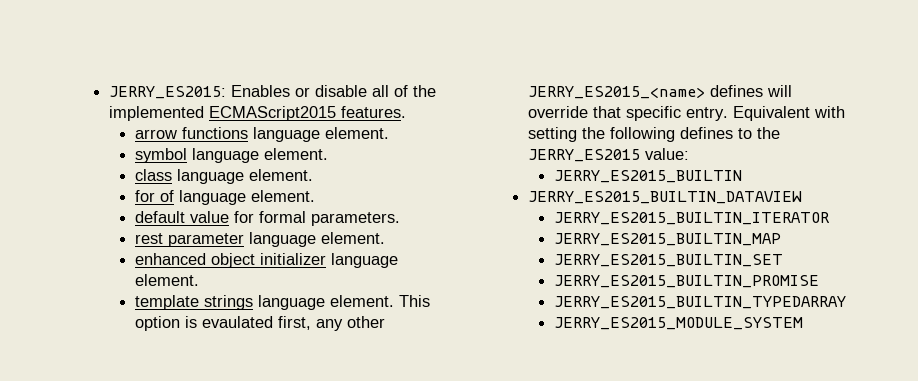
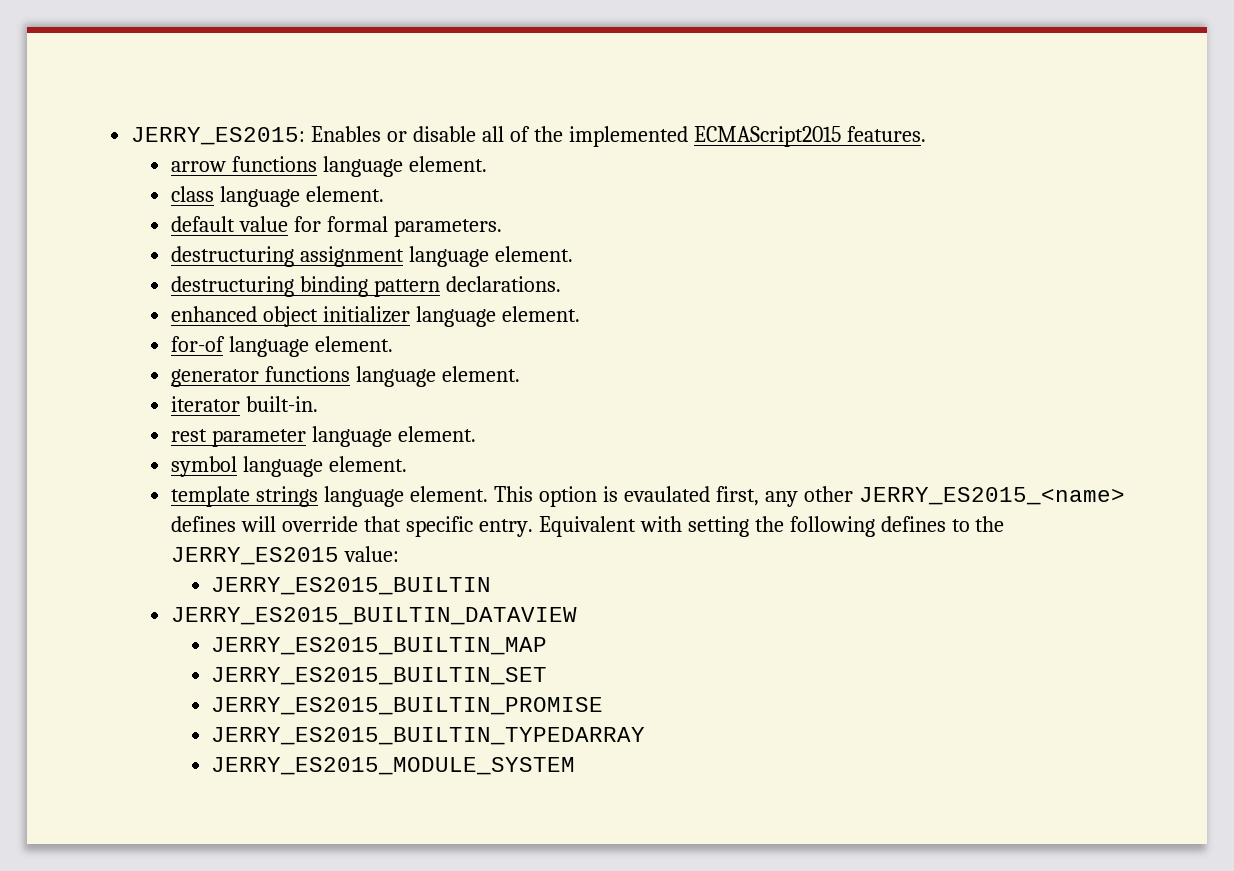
- symbol language element.
- for of language element.
+ destructuring assignment language element.
+ destructuring binding pattern declarations.
+ enhanced object initializer language element.
+ for-of language element.
+ generator functions language element.
+ iterator built-in.
- enhanced object initializer language element.
+ symbol language element.
- JERRY_ES2015_BUILTIN_ITERATOR

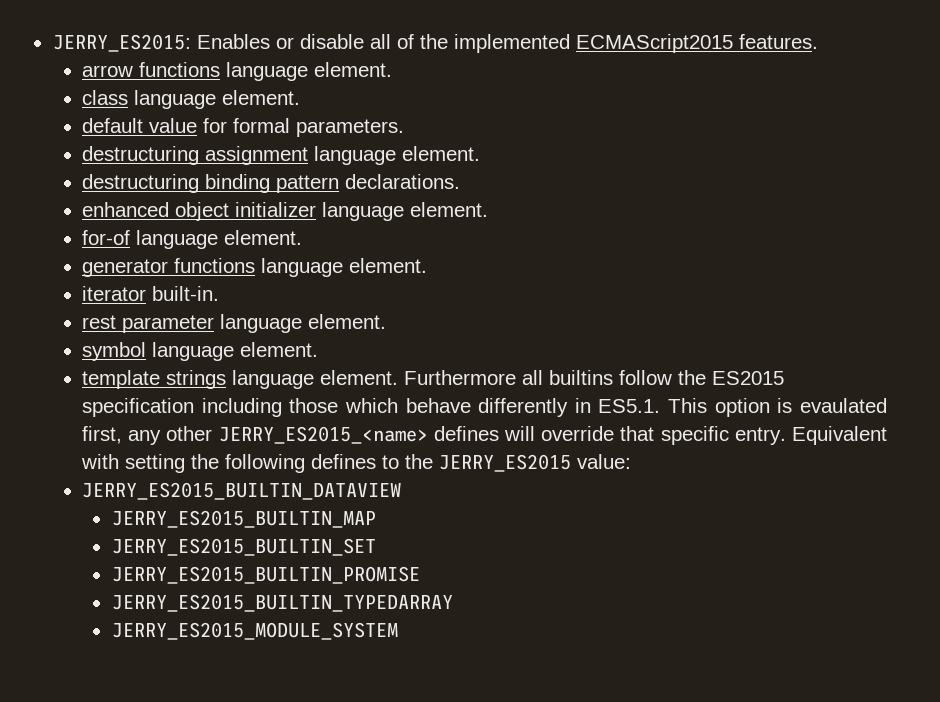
- This option is evaulated first, any other JERRY_ES2015_<name> defines will override that specific entry.
+ Furthermore all builtins follow the ES2015 specification including those which behave differently in ES5.1. This option is evaulated first, any other JERRY_ES2015_<name> defines will override that specific entry.
- JERRY_ES2015_BUILTIN

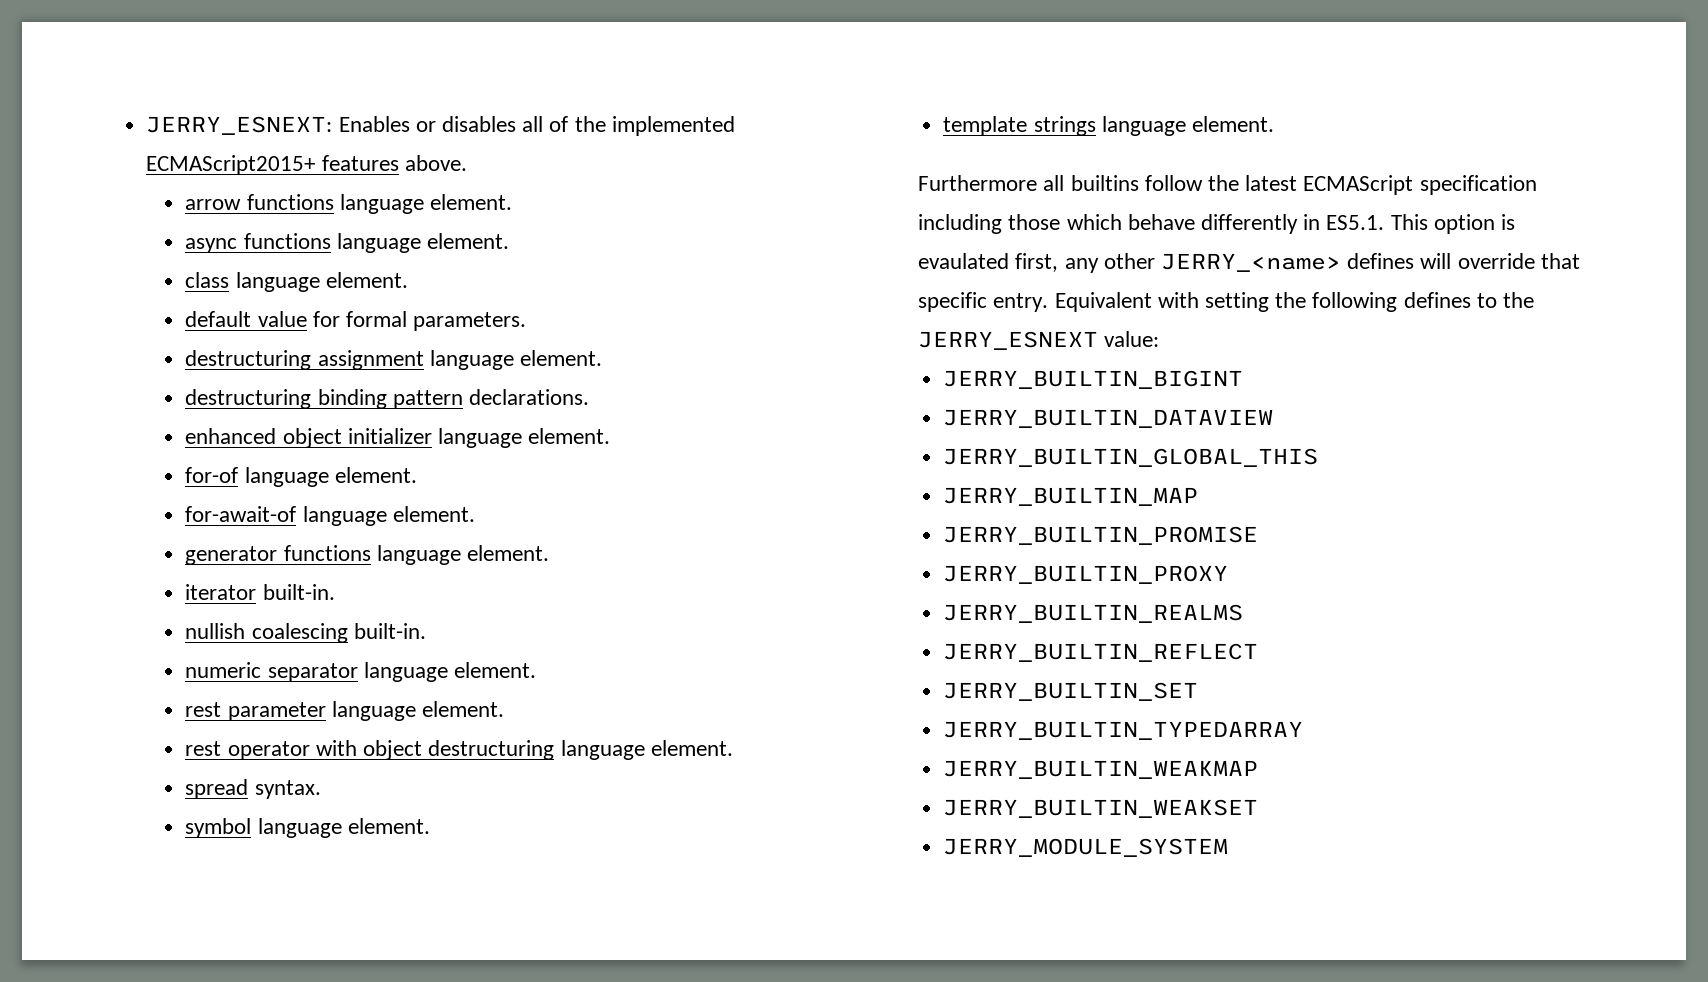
- JERRY_ES2015: Enables or disable all of the implemented ECMAScript2015 features.
+ JERRY_ESNEXT: Enables or disables all of the implemented ECMAScript2015+ features above.
+ async functions language element.
+ for-await-of language element.
+ nullish coalescing built-in.
+ numeric separator language element.
  rest parameter language element.
+ rest operator with object destructuring language element.
+ spread syntax.
- template strings language element. Furthermore all builtins follow the ES2015 specification including those which behave differently in ES5.1. This option is evaulated first, any other JERRY_ES2015_<name> defines will override that specific entry.
+ template strings language element.
+ Furthermore all builtins follow the latest ECMAScript specification including those which behave differently in ES5.1. This option is evaulated first, any other JERRY_<name> defines will override that specific entry.
- Equivalent with setting the following defines to the JERRY_ES2015 value:
+ Equivalent with setting the following defines to the JERRY_ESNEXT value:
- JERRY_ES2015_BUILTIN_DATAVIEW
- JERRY_ES2015_BUILTIN_MAP
- JERRY_ES2015_BUILTIN_SET
- JERRY_ES2015_BUILTIN_PROMISE
- JERRY_ES2015_BUILTIN_TYPEDARRAY
- JERRY_ES2015_MODULE_SYSTEM
+ JERRY_BUILTIN_BIGINT
+ JERRY_BUILTIN_DATAVIEW
+ JERRY_BUILTIN_GLOBAL_THIS
+ JERRY_BUILTIN_MAP
+ JERRY_BUILTIN_PROMISE
+ JERRY_BUILTIN_PROXY
+ JERRY_BUILTIN_REALMS
+ JERRY_BUILTIN_REFLECT
+ JERRY_BUILTIN_SET
+ JERRY_BUILTIN_TYPEDARRAY
+ JERRY_BUILTIN_WEAKMAP
+ JERRY_BUILTIN_WEAKSET
+ JERRY_MODULE_SYSTEM

